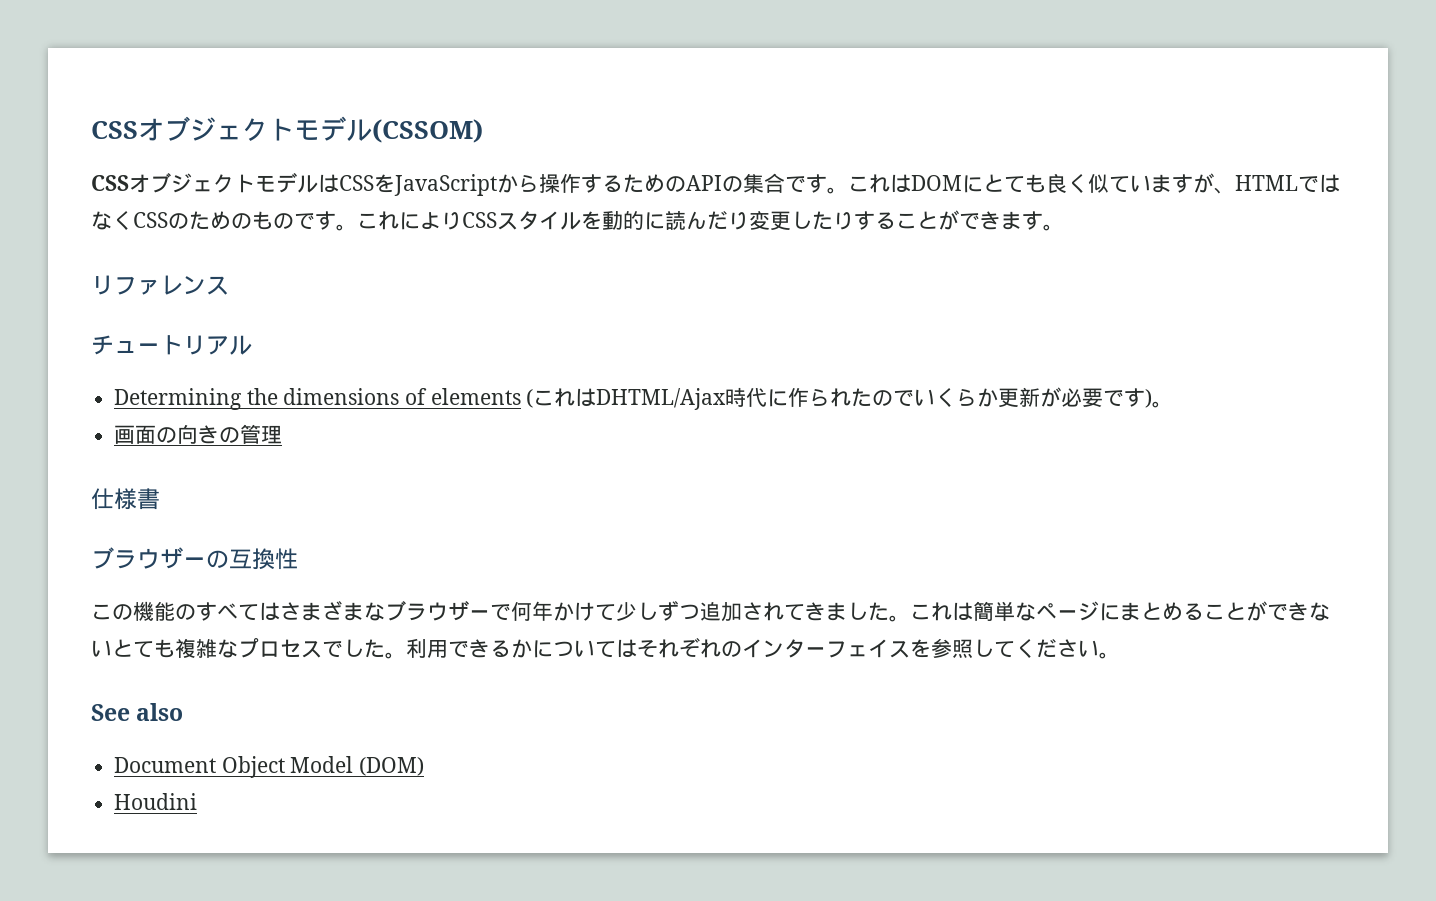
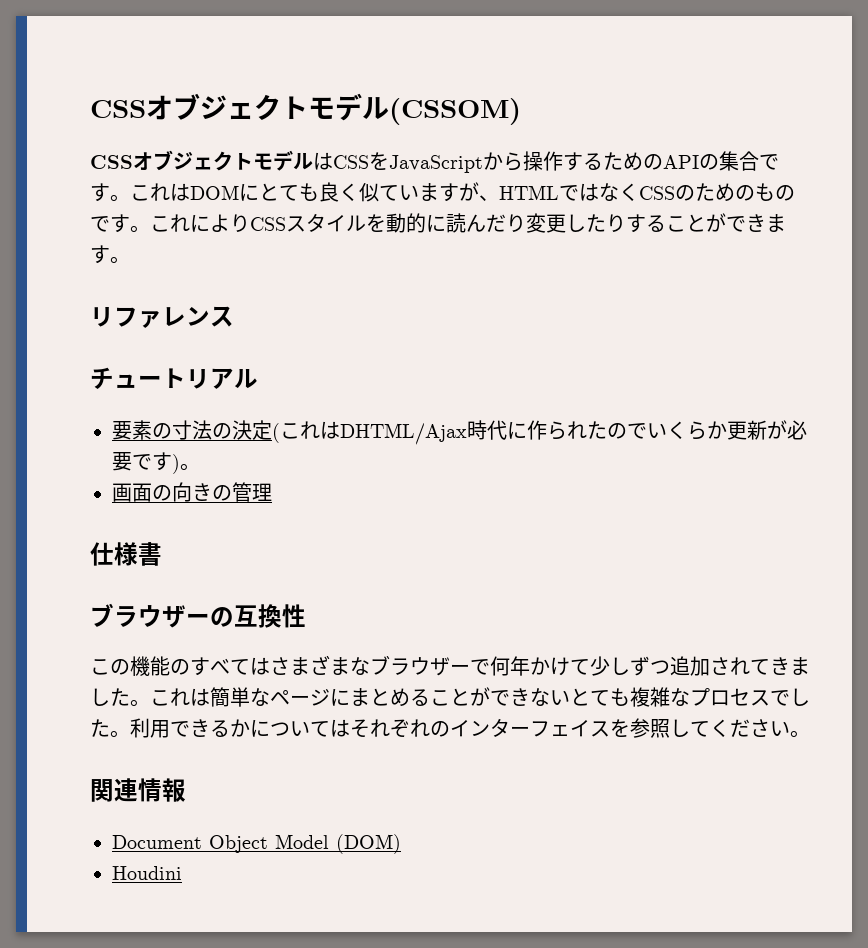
- Determining the dimensions of elements (これはDHTML/Ajax時代に作られたのでいくらか更新が必要です)。
+ 要素の寸法の決定(これはDHTML/Ajax時代に作られたのでいくらか更新が必要です)。
- See also
+ 関連情報

